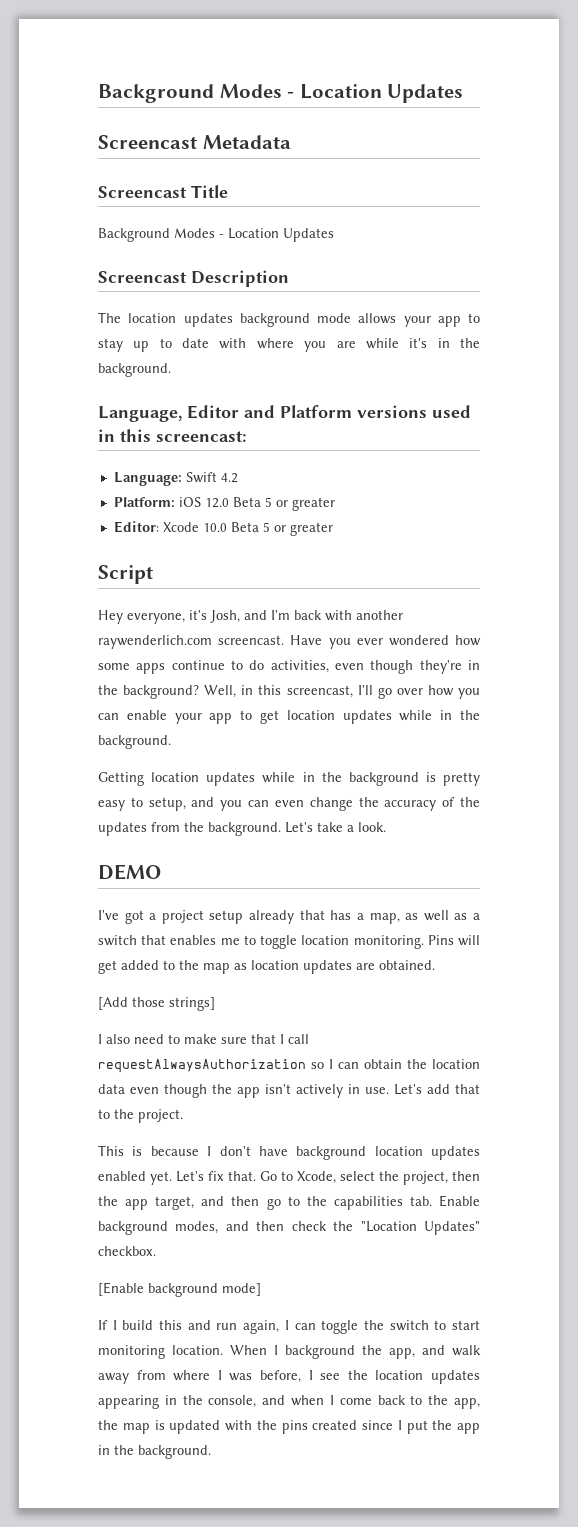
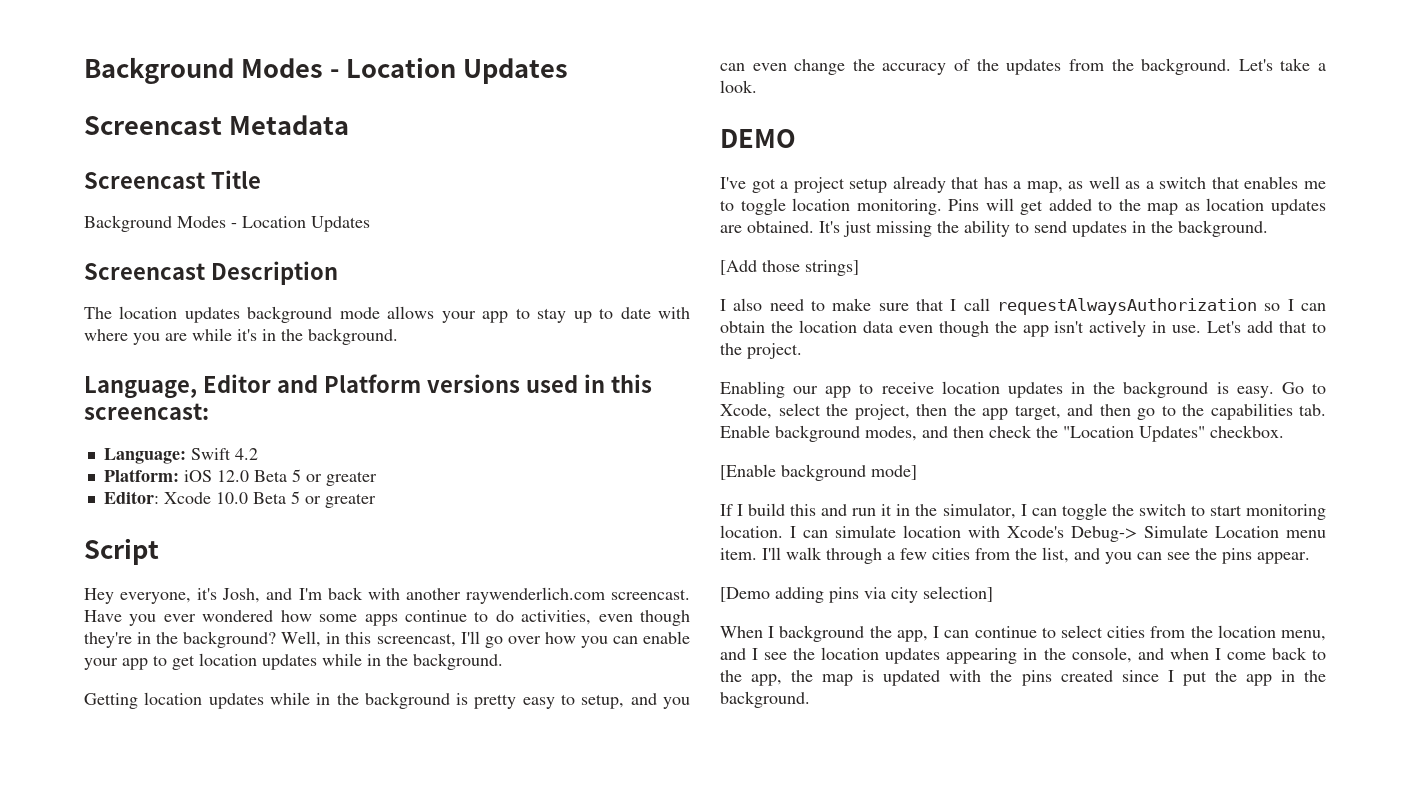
+ It's just missing the ability to send updates in the background.
- This is because I don't have background location updates enabled yet. Let's fix that.
+ Enabling our app to receive location updates in the background is easy.
- If I build this and run again, I can toggle the switch to start monitoring location. When I background the app, and walk away from where I was before, I see the location updates appearing in the console, and when I come back to the app, the map is updated with the pins created since I put the app in the background.
+ If I build this and run it in the simulator, I can toggle the switch to start monitoring location. I can simulate location with Xcode's Debug-> Simulate Location menu item. I'll walk through a few cities from the list, and you can see the pins appear.
+ [Demo adding pins via city selection]
+ When I background the app, I can continue to select cities from the location menu, and I see the location updates appearing in the console, and when I come back to the app, the map is updated with the pins created since I put the app in the background.

